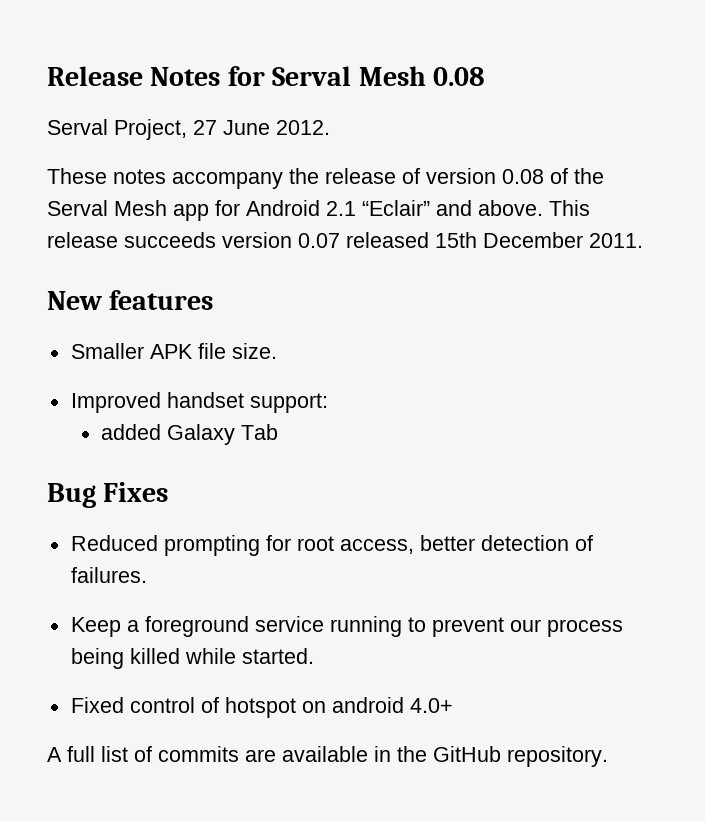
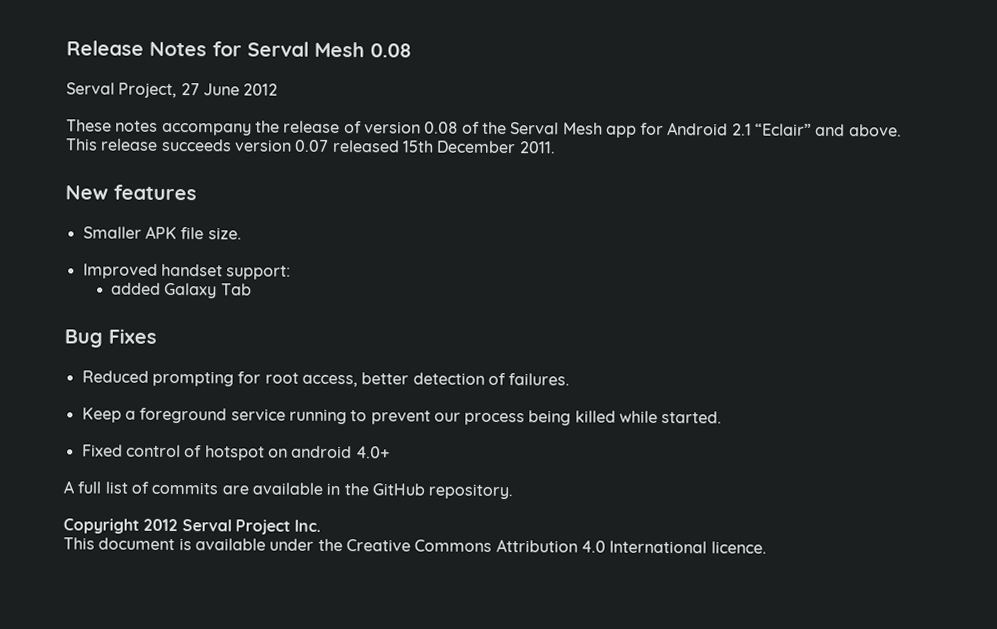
- Serval Project, 27 June 2012.
+ Serval Project, 27 June 2012
+ Copyright 2012 Serval Project Inc.
+ This document is available under the Creative Commons Attribution 4.0 International licence.

